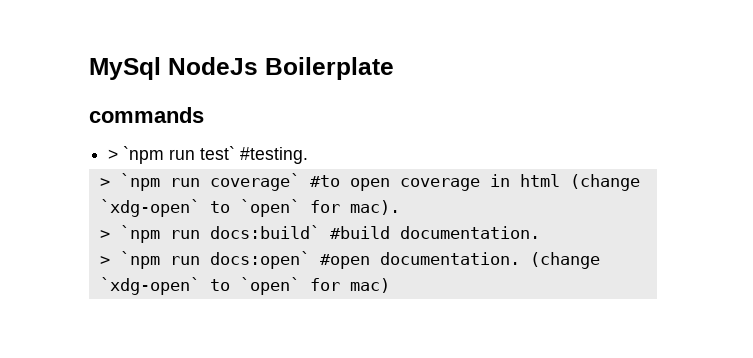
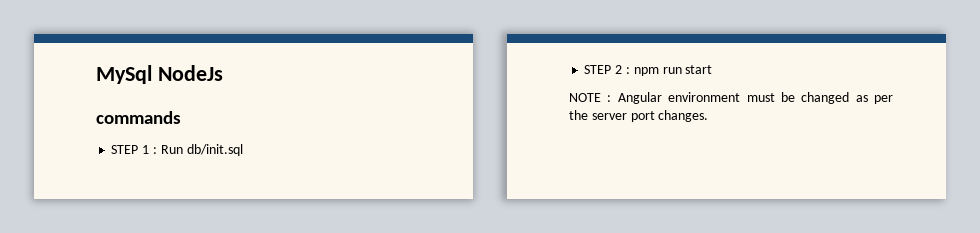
- MySql NodeJs Boilerplate
+ MySql NodeJs
- > `npm run test` #testing.
- > `npm run coverage` #to open coverage in html (change `xdg-open` to `open` for mac).
- > `npm run docs:build` #build documentation.
- > `npm run docs:open` #open documentation. (change `xdg-open` to `open` for mac)
+ STEP 1 : Run db/init.sql
+ STEP 2 : npm run start
+ NOTE : Angular environment must be changed as per the server port changes.

